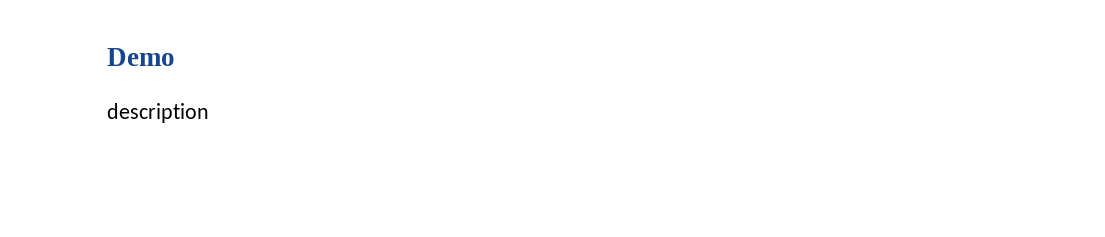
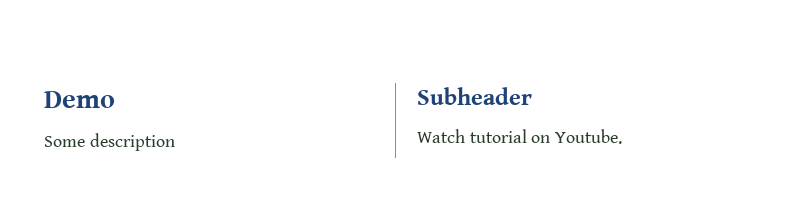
- description
+ Some description
+ Subheader
+ Watch tutorial on Youtube.

